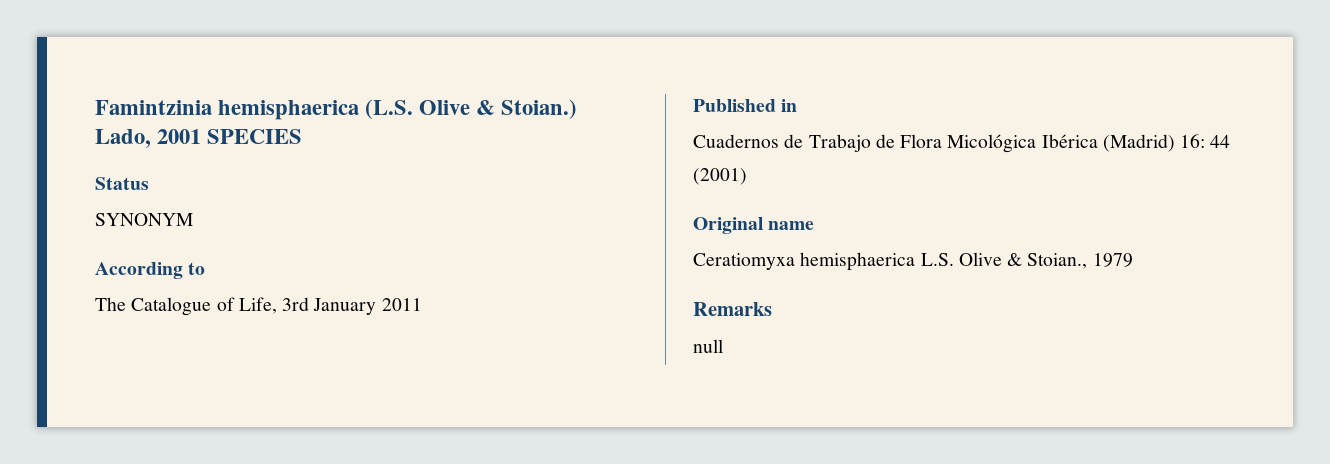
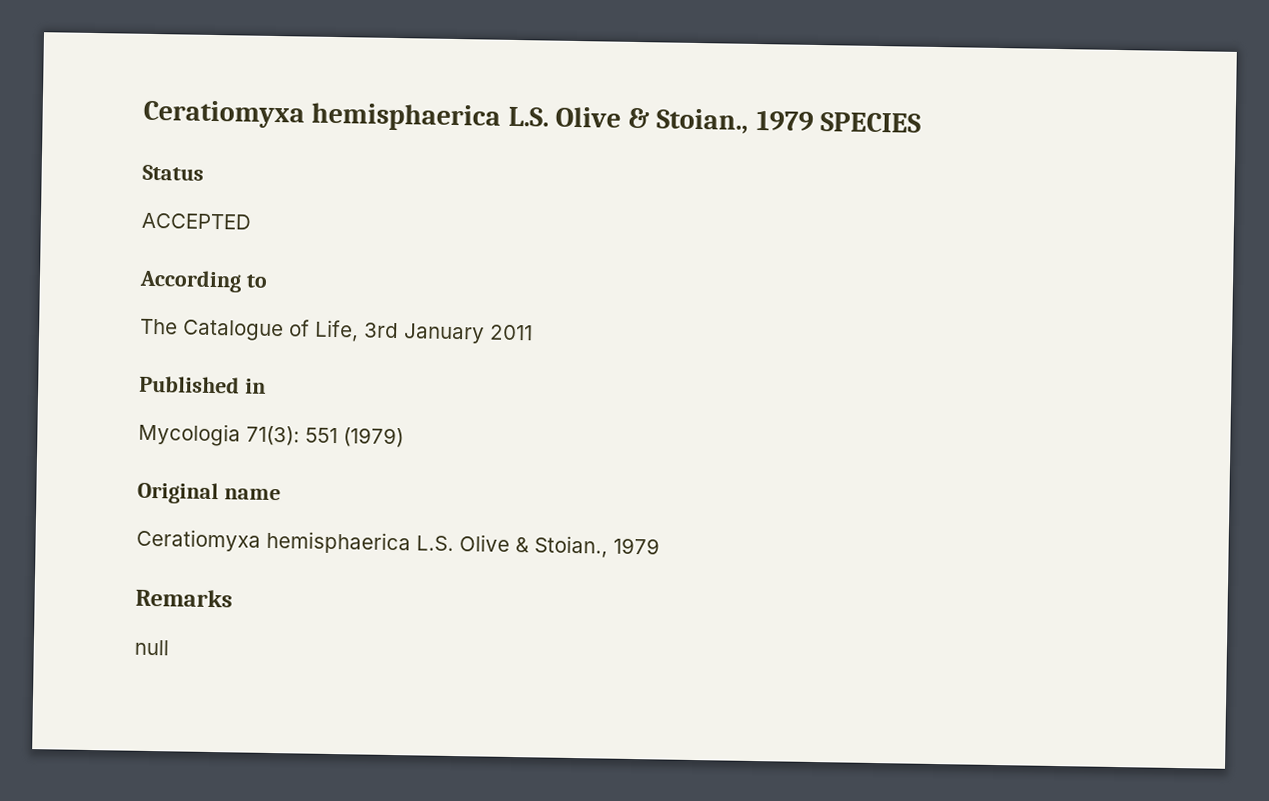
- Famintzinia hemisphaerica (L.S. Olive & Stoian.) Lado, 2001 SPECIES
+ Ceratiomyxa hemisphaerica L.S. Olive & Stoian., 1979 SPECIES
- SYNONYM
+ ACCEPTED
- Cuadernos de Trabajo de Flora Micológica Ibérica (Madrid) 16: 44 (2001)
+ Mycologia 71(3): 551 (1979)

